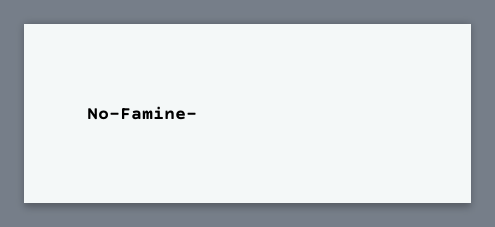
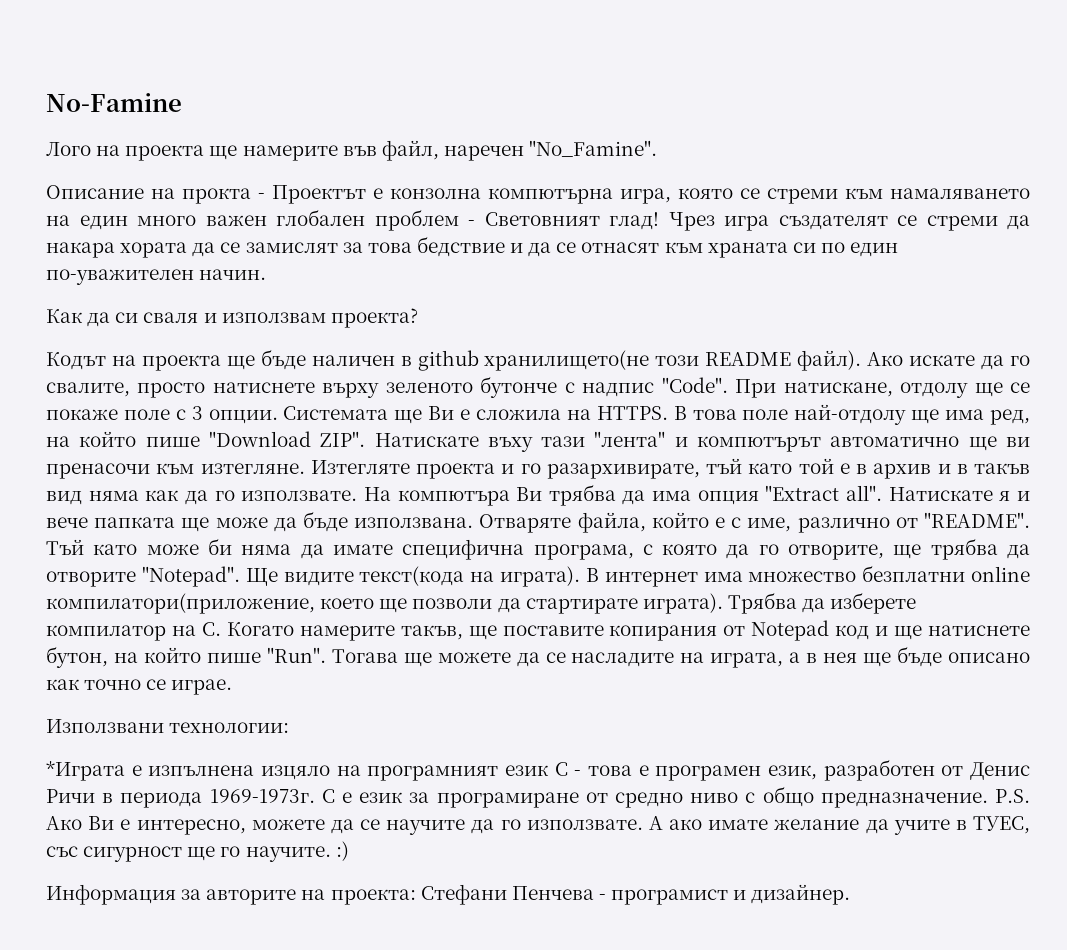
- No-Famine-
+ No-Famine
+ Лого на проекта ще намерите във файл, наречен "No_Famine".
+ Описание на прокта - Проектът е конзолна компютърна игра, която се стреми към намаляването на един много важен глобален проблем - Световният глад! Чрез игра създателят се стреми да накара хората да се замислят за това бедствие и да се отнасят към храната си по един по-уважителен начин.
+ Как да си сваля и използвам проекта?
+ Кодът на проекта ще бъде наличен в github хранилището(не този README файл). Ако искате да го свалите, просто натиснете върху зеленото бутонче с надпис "Code". При натискане, отдолу ще се покаже поле с 3 опции. Системата ще Ви е сложила на HTTPS. В това поле най-отдолу ще има ред, на който пише "Download ZIP". Натискате въху тази "лента" и компютърът автоматично ще ви пренасочи към изтегляне. Изтегляте проекта и го разархивирате, тъй като той е в архив и в такъв вид няма как да го използвате. На компютъра Ви трябва да има опция "Extract all". Натискате я и вече папката ще може да бъде използвана. Отваряте файла, който е с име, различно от "README". Тъй като може би няма да имате специфична програма, с която да го отворите, ще трябва да отворите "Notepad". Ще видите текст(кода на играта). В интернет има множество безплатни online компилатори(приложение, което ще позволи да стартирате играта). Трябва да изберете компилатор на С. Когато намерите такъв, ще поставите копирания от Notepad код и ще натиснете бутон, на който пише "Run". Тогава ще можете да се насладите на играта, а в нея ще бъде описано как точно се играе.
+ Използвани технологии:
+ *Играта e изпълнена изцяло на програмният език C - това е програмен език, разработен от Денис Ричи в периода 1969-1973г. С е език за програмиране от средно ниво с общо предназначение. P.S. Ако Ви е интересно, можете да се научите да го използвате. А ако имате желание да учите в ТУЕС, със сигурност ще го научите. :)
+ Информация за авторите на проекта: Стефани Пенчева - програмист и дизайнер.

